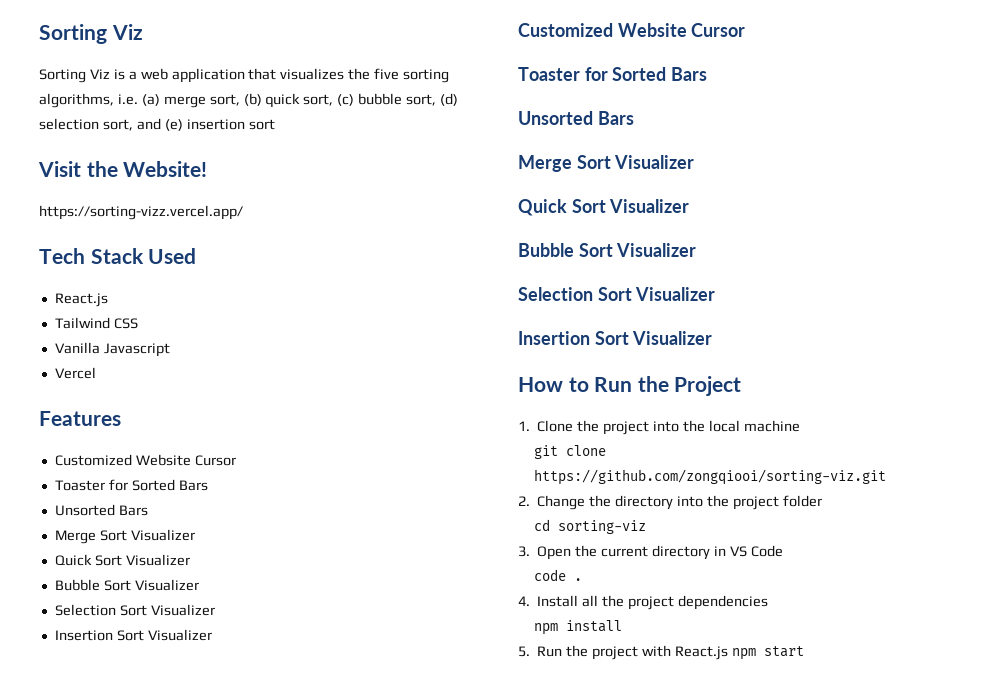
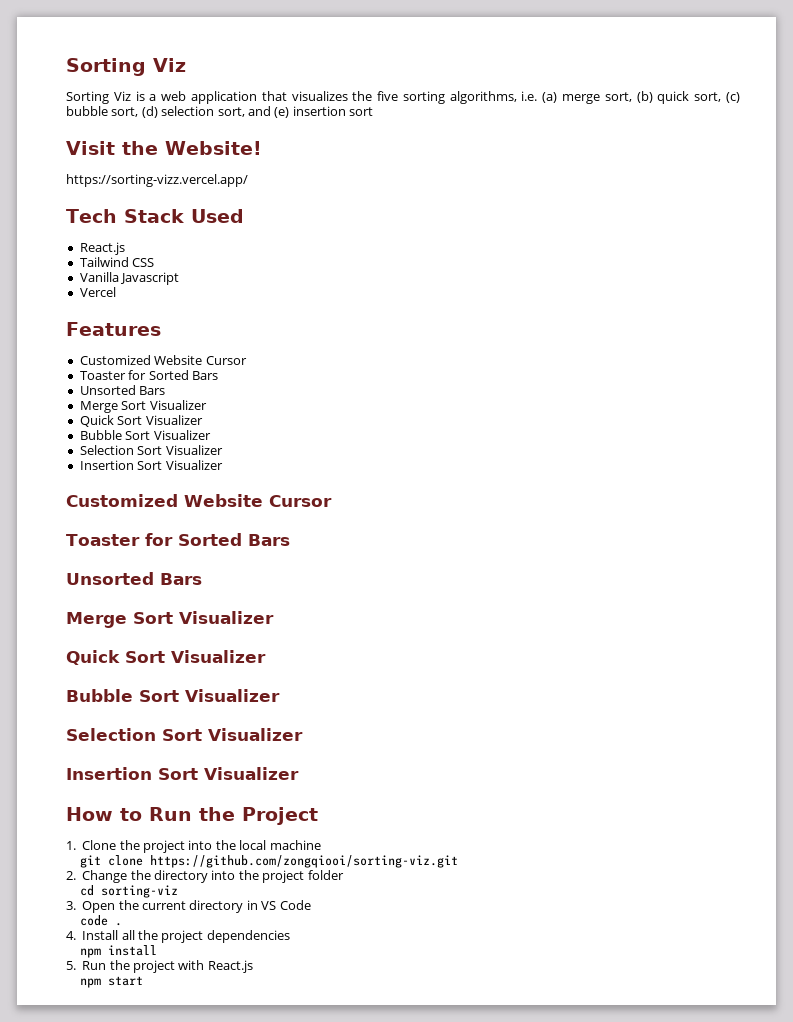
- 5. Run the project with React.js npm start
+ 5. Run the project with React.js
+ npm start

